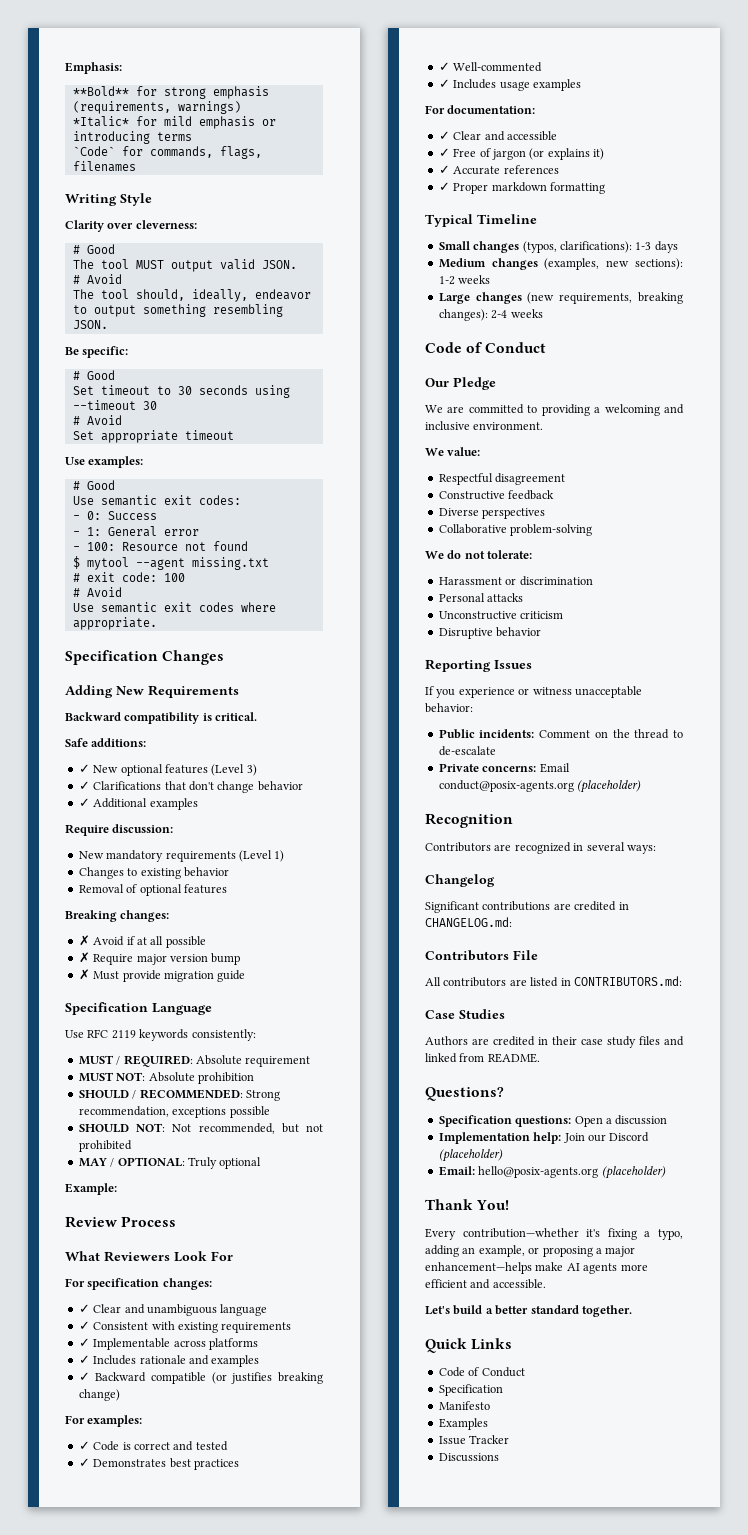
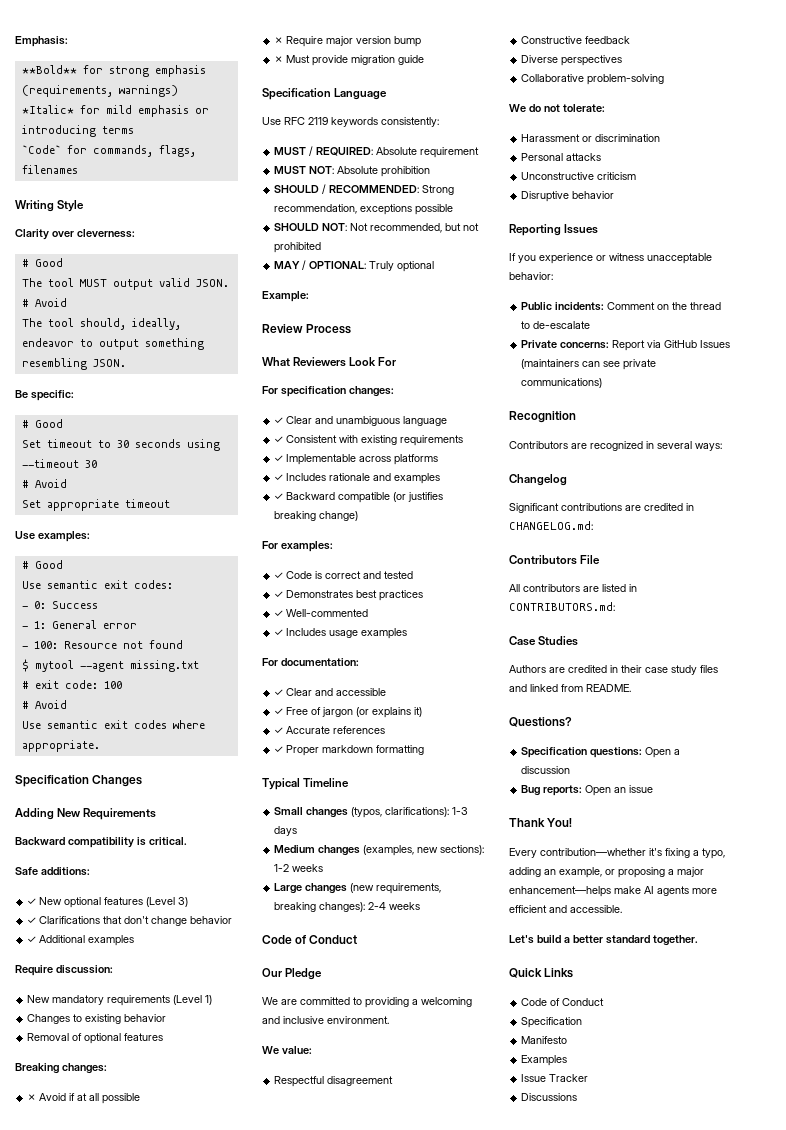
- Private concerns: Email conduct@posix-agents.org (placeholder)
+ Private concerns: Report via GitHub Issues (maintainers can see private communications)
- Implementation help: Join our Discord (placeholder)
- Email: hello@posix-agents.org (placeholder)
+ Bug reports: Open an issue

